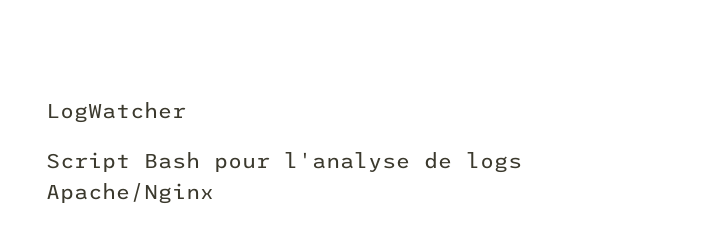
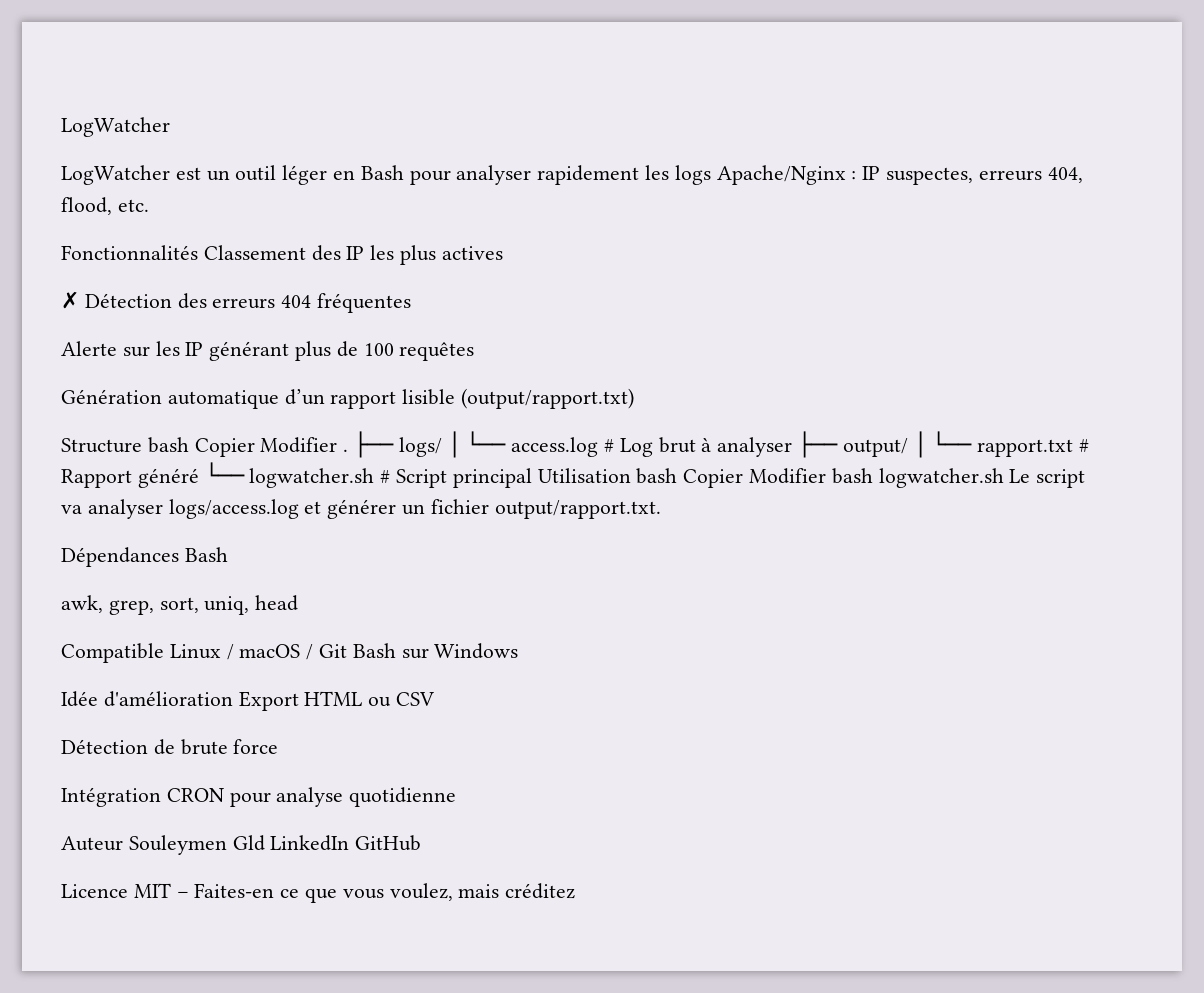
- Script Bash pour l'analyse de logs Apache/Nginx
+ LogWatcher est un outil léger en Bash pour analyser rapidement les logs Apache/Nginx : IP suspectes, erreurs 404, flood, etc.
+ Fonctionnalités Classement des IP les plus actives
+ ✗ Détection des erreurs 404 fréquentes
+ Alerte sur les IP générant plus de 100 requêtes
+ Génération automatique d’un rapport lisible (output/rapport.txt)
+ Structure bash Copier Modifier . ├── logs/ │ └── access.log # Log brut à analyser ├── output/ │ └── rapport.txt # Rapport généré └── logwatcher.sh # Script principal Utilisation bash Copier Modifier bash logwatcher.sh Le script va analyser logs/access.log et générer un fichier output/rapport.txt.
+ Dépendances Bash
+ awk, grep, sort, uniq, head
+ Compatible Linux / macOS / Git Bash sur Windows
+ Idée d'amélioration Export HTML ou CSV
+ Détection de brute force
+ Intégration CRON pour analyse quotidienne
+ Auteur Souleymen Gld LinkedIn GitHub
+ Licence MIT – Faites-en ce que vous voulez, mais créditez

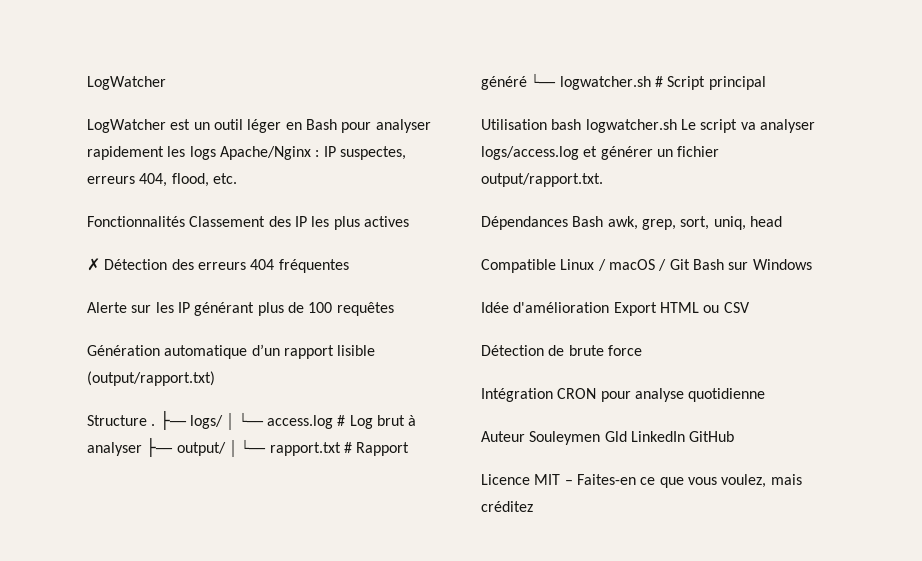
- Structure bash Copier Modifier .
+ Structure .
- ├── logs/ │ └── access.log # Log brut à analyser ├── output/ │ └── rapport.txt # Rapport généré └── logwatcher.sh # Script principal Utilisation bash Copier Modifier bash logwatcher.sh Le script va analyser logs/access.log et générer un fichier output/rapport.txt.
+ ├── logs/ │ └── access.log # Log brut à analyser ├── output/ │ └── rapport.txt # Rapport généré └── logwatcher.sh # Script principal
+ Utilisation bash logwatcher.sh Le script va analyser logs/access.log et générer un fichier output/rapport.txt.
- Dépendances Bash
- awk, grep, sort, uniq, head
+ Dépendances Bash awk, grep, sort, uniq, head

